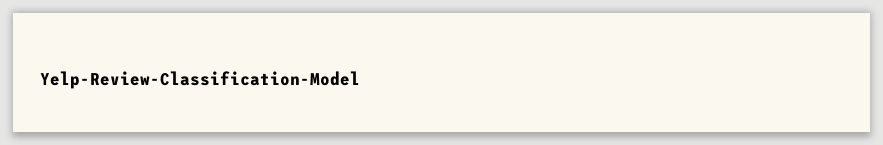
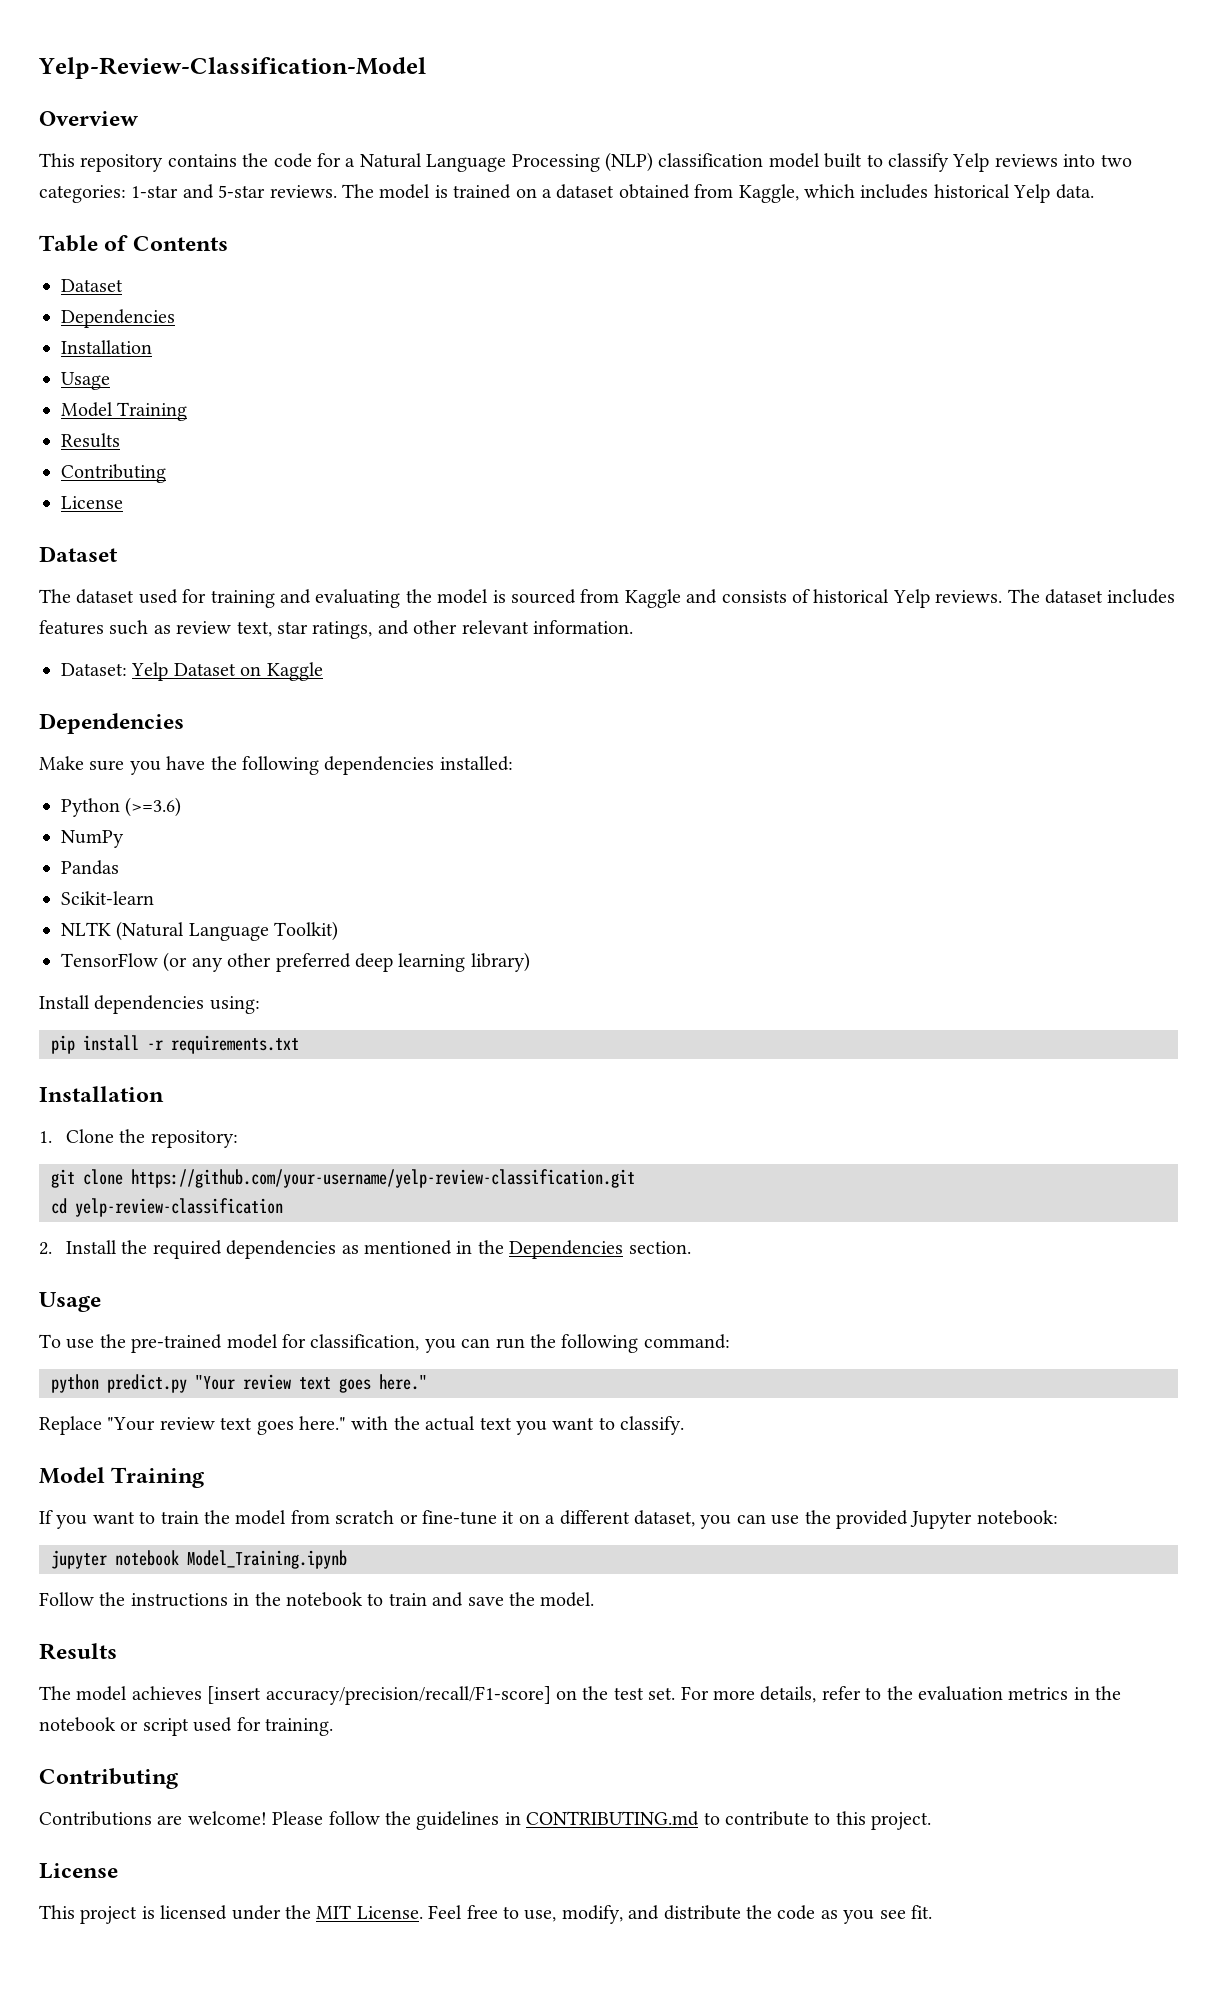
+ Overview
+ This repository contains the code for a Natural Language Processing (NLP) classification model built to classify Yelp reviews into two categories: 1-star and 5-star reviews. The model is trained on a dataset obtained from Kaggle, which includes historical Yelp data.
+ Table of Contents
+ Dataset
+ Dependencies
+ Installation
+ Usage
+ Model Training
+ Results
+ Contributing
+ License
+ Dataset
+ The dataset used for training and evaluating the model is sourced from Kaggle and consists of historical Yelp reviews. The dataset includes features such as review text, star ratings, and other relevant information.
+ Dataset: Yelp Dataset on Kaggle
+ Dependencies
+ Make sure you have the following dependencies installed:
+ Python (>=3.6)
+ NumPy
+ Pandas
+ Scikit-learn
+ NLTK (Natural Language Toolkit)
+ TensorFlow (or any other preferred deep learning library)
+ Install dependencies using:
+ pip install -r requirements.txt
+ Installation
+ 1. Clone the repository:
+ git clone https://github.com/your-username/yelp-review-classification.git
+ cd yelp-review-classification
+ 2. Install the required dependencies as mentioned in the Dependencies section.
+ Usage
+ To use the pre-trained model for classification, you can run the following command:
+ python predict.py "Your review text goes here."
+ Replace "Your review text goes here." with the actual text you want to classify.
+ Model Training
+ If you want to train the model from scratch or fine-tune it on a different dataset, you can use the provided Jupyter notebook:
+ jupyter notebook Model_Training.ipynb
+ Follow the instructions in the notebook to train and save the model.
+ Results
+ The model achieves [insert accuracy/precision/recall/F1-score] on the test set. For more details, refer to the evaluation metrics in the notebook or script used for training.
+ Contributing
+ Contributions are welcome! Please follow the guidelines in CONTRIBUTING.md to contribute to this project.
+ License
+ This project is licensed under the MIT License. Feel free to use, modify, and distribute the code as you see fit.

